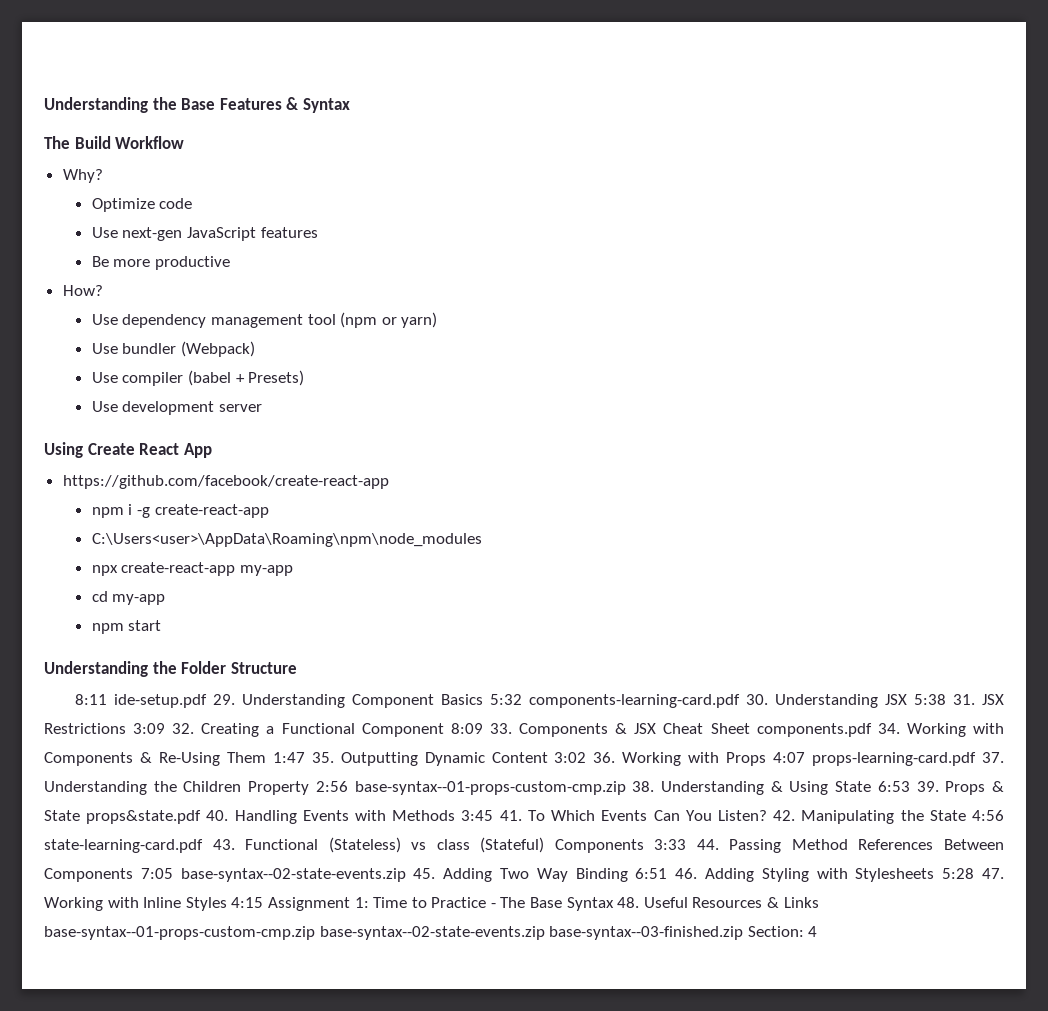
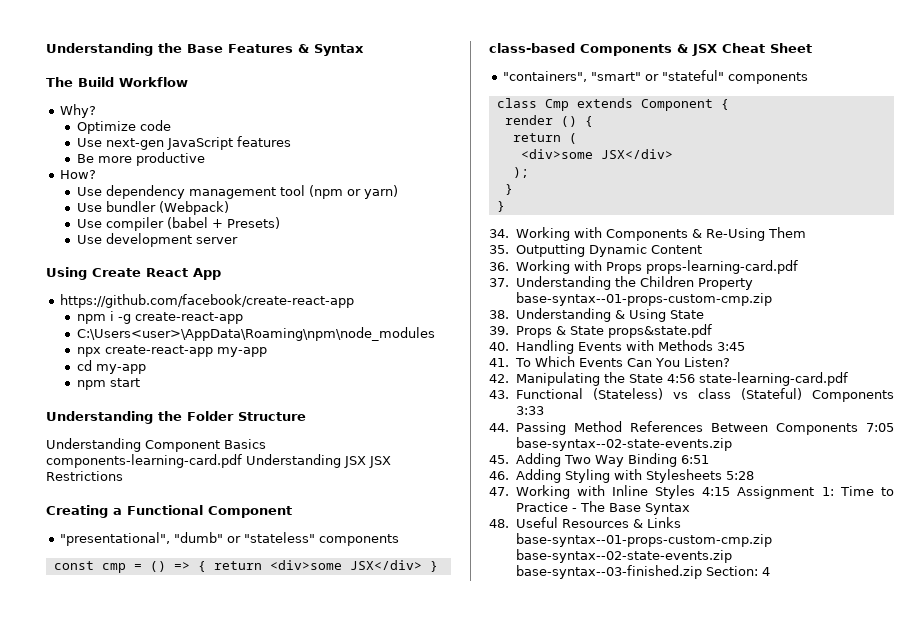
- 8:11 ide-setup.pdf 29. Understanding Component Basics 5:32 components-learning-card.pdf 30. Understanding JSX 5:38 31. JSX Restrictions 3:09 32. Creating a Functional Component 8:09 33. Components & JSX Cheat Sheet components.pdf 34. Working with Components & Re-Using Them 1:47 35. Outputting Dynamic Content 3:02 36. Working with Props 4:07 props-learning-card.pdf 37. Understanding the Children Property 2:56 base-syntax--01-props-custom-cmp.zip 38. Understanding & Using State 6:53 39. Props & State props&state.pdf 40. Handling Events with Methods 3:45 41. To Which Events Can You Listen? 42. Manipulating the State 4:56 state-learning-card.pdf 43. Functional (Stateless) vs class (Stateful) Components 3:33 44. Passing Method References Between Components 7:05 base-syntax--02-state-events.zip 45. Adding Two Way Binding 6:51 46. Adding Styling with Stylesheets 5:28 47. Working with Inline Styles 4:15 Assignment 1:
+ Understanding Component Basics components-learning-card.pdf Understanding JSX JSX Restrictions
+ Creating a Functional Component
+ "presentational", "dumb" or "stateless" components
+ const cmp = () => { return <div>some JSX</div> }
+ class-based Components & JSX Cheat Sheet
+ "containers", "smart" or "stateful" components
+ class Cmp extends Component {
+ render () {
+ return (
+ <div>some JSX</div>
+ );
+ }
+ }
+ 34. Working with Components & Re-Using Them
+ 35. Outputting Dynamic Content
+ 36. Working with Props props-learning-card.pdf
+ 37. Understanding the Children Property base-syntax--01-props-custom-cmp.zip
+ 38. Understanding & Using State
+ 39. Props & State props&state.pdf
+ 40. Handling Events with Methods 3:45
+ 41. To Which Events Can You Listen?
+ 42. Manipulating the State 4:56 state-learning-card.pdf
+ 43. Functional (Stateless) vs class (Stateful) Components 3:33
+ 44. Passing Method References Between Components 7:05 base-syntax--02-state-events.zip
+ 45. Adding Two Way Binding 6:51
+ 46. Adding Styling with Stylesheets 5:28
+ 47. Working with Inline Styles 4:15 Assignment 1:
- Time to Practice - The Base Syntax 48. Useful Resources & Links base-syntax--01-props-custom-cmp.zip base-syntax--02-state-events.zip base-syntax--03-finished.zip Section:
+ Time to Practice - The Base Syntax
+ 48. Useful Resources & Links base-syntax--01-props-custom-cmp.zip base-syntax--02-state-events.zip base-syntax--03-finished.zip Section:

